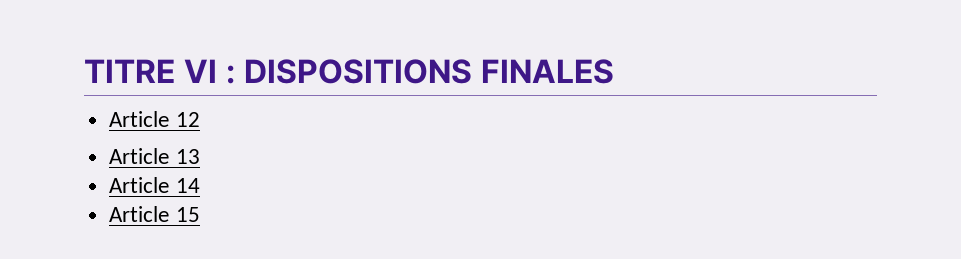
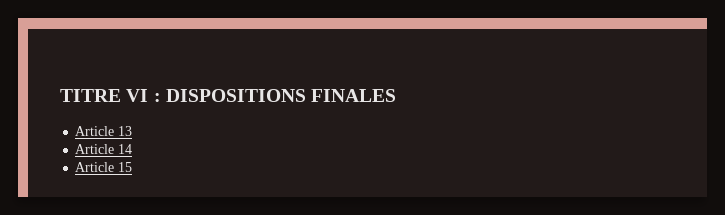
- Article 12

